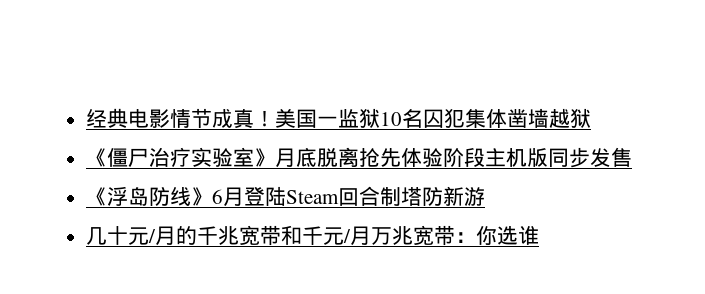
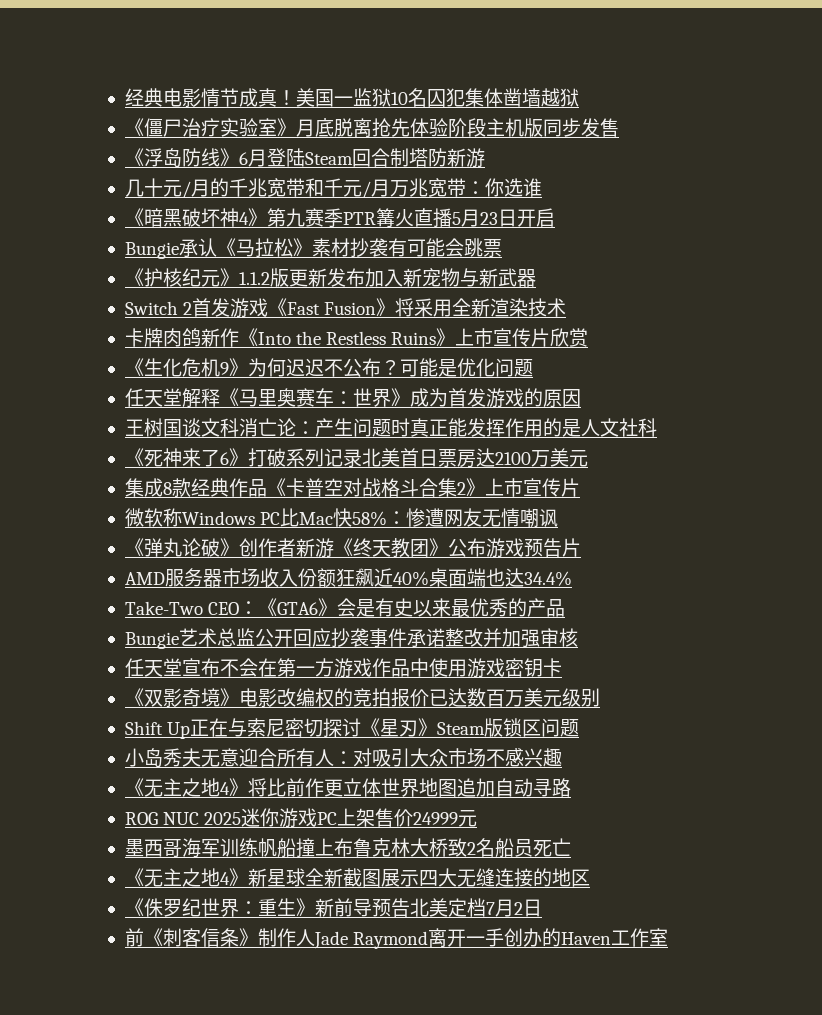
+ 《暗黑破坏神4》第九赛季PTR篝火直播5月23日开启
+ Bungie承认《马拉松》素材抄袭有可能会跳票
+ 《护核纪元》1.1.2版更新发布加入新宠物与新武器
+ Switch 2首发游戏《Fast Fusion》将采用全新渲染技术
+ 卡牌肉鸽新作《Into the Restless Ruins》上市宣传片欣赏
+ 《生化危机9》为何迟迟不公布？可能是优化问题
+ 任天堂解释《马里奥赛车：世界》成为首发游戏的原因
+ 王树国谈文科消亡论：产生问题时真正能发挥作用的是人文社科
+ 《死神来了6》打破系列记录北美首日票房达2100万美元
+ 集成8款经典作品《卡普空对战格斗合集2》上市宣传片
+ 微软称Windows PC比Mac快58%：惨遭网友无情嘲讽
+ 《弹丸论破》创作者新游《终天教团》公布游戏预告片
+ AMD服务器市场收入份额狂飙近40%桌面端也达34.4%
+ Take-Two CEO：《GTA6》会是有史以来最优秀的产品
+ Bungie艺术总监公开回应抄袭事件承诺整改并加强审核
+ 任天堂宣布不会在第一方游戏作品中使用游戏密钥卡
+ 《双影奇境》电影改编权的竞拍报价已达数百万美元级别
+ Shift Up正在与索尼密切探讨《星刃》Steam版锁区问题
+ 小岛秀夫无意迎合所有人：对吸引大众市场不感兴趣
+ 《无主之地4》将比前作更立体世界地图追加自动寻路
+ ROG NUC 2025迷你游戏PC上架售价24999元
+ 墨西哥海军训练帆船撞上布鲁克林大桥致2名船员死亡
+ 《无主之地4》新星球全新截图展示四大无缝连接的地区
+ 《侏罗纪世界：重生》新前导预告北美定档7月2日
+ 前《刺客信条》制作人Jade Raymond离开一手创办的Haven工作室

